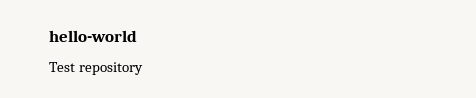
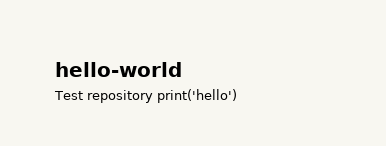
- Test repository
+ Test repository print('hello')

